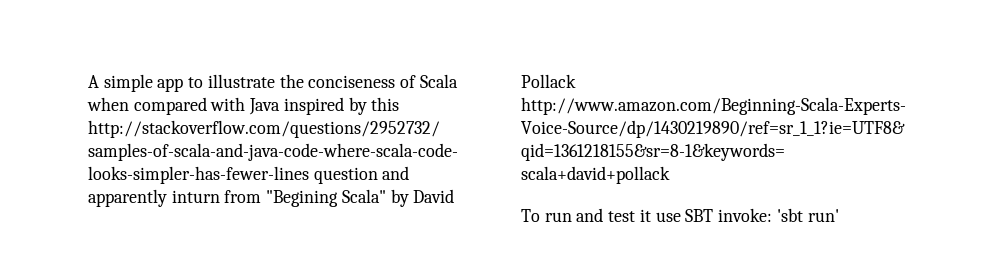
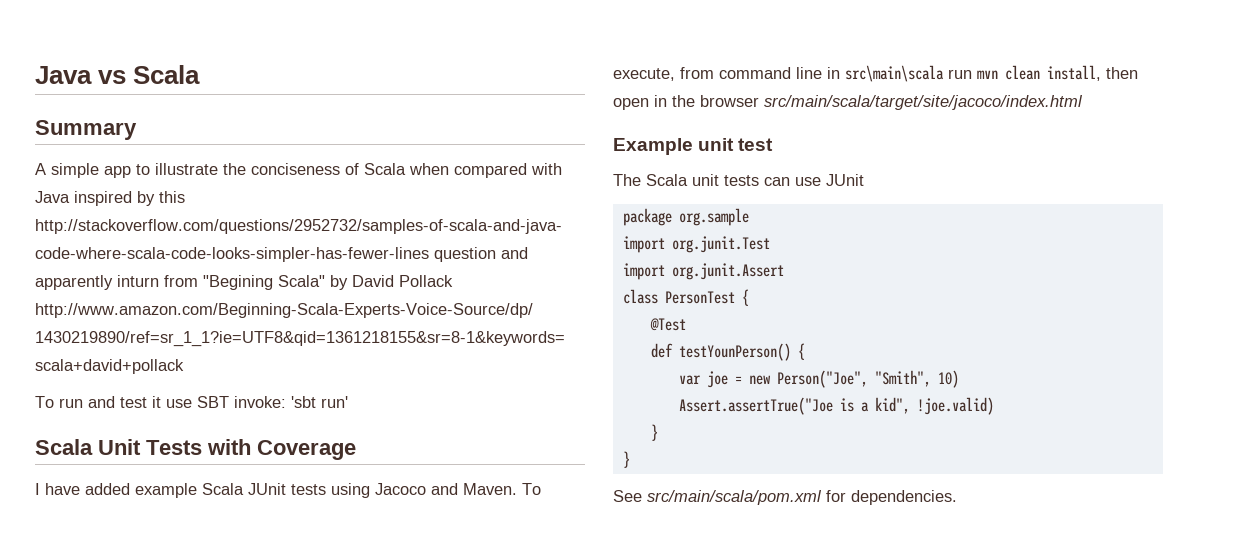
+ Java vs Scala
+ Summary
+ Scala Unit Tests with Coverage
+ I have added example Scala JUnit tests using Jacoco and Maven. To execute, from command line in src\main\scala run mvn clean install, then open in the browser src/main/scala/target/site/jacoco/index.html
+ Example unit test
+ The Scala unit tests can use JUnit
+ package org.sample
+ import org.junit.Test
+ import org.junit.Assert
+ class PersonTest {
+ @Test
+ def testYounPerson() {
+ var joe = new Person("Joe", "Smith", 10)
+ Assert.assertTrue("Joe is a kid", !joe.valid)
+ }
+ }
+ See src/main/scala/pom.xml for dependencies.

